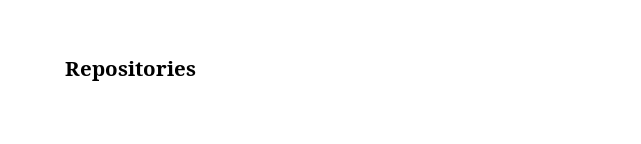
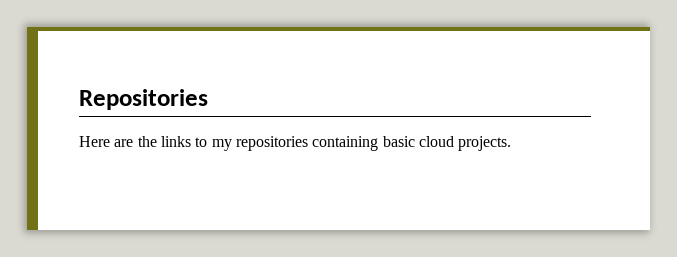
+ Here are the links to my repositories containing basic cloud projects.

